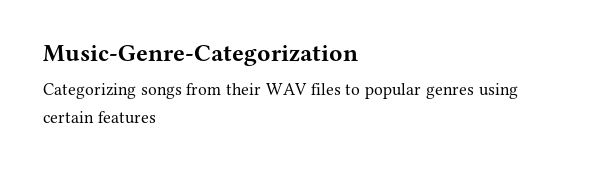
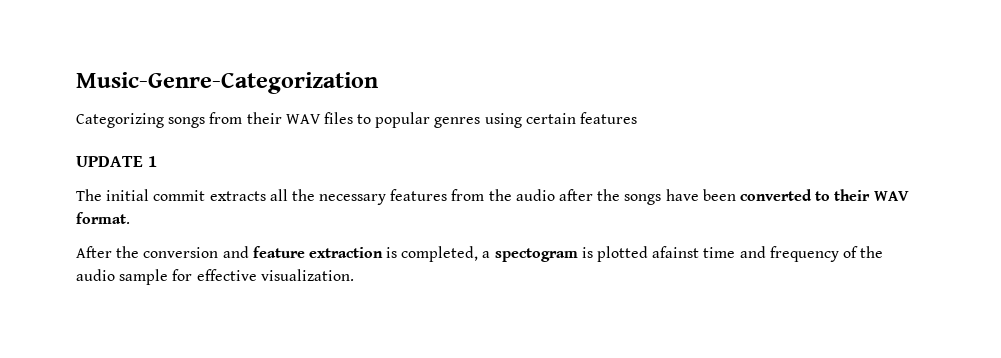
+ UPDATE 1
+ The initial commit extracts all the necessary features from the audio after the songs have been converted to their WAV format.
+ After the conversion and feature extraction is completed, a spectogram is plotted afainst time and frequency of the audio sample for effective visualization.

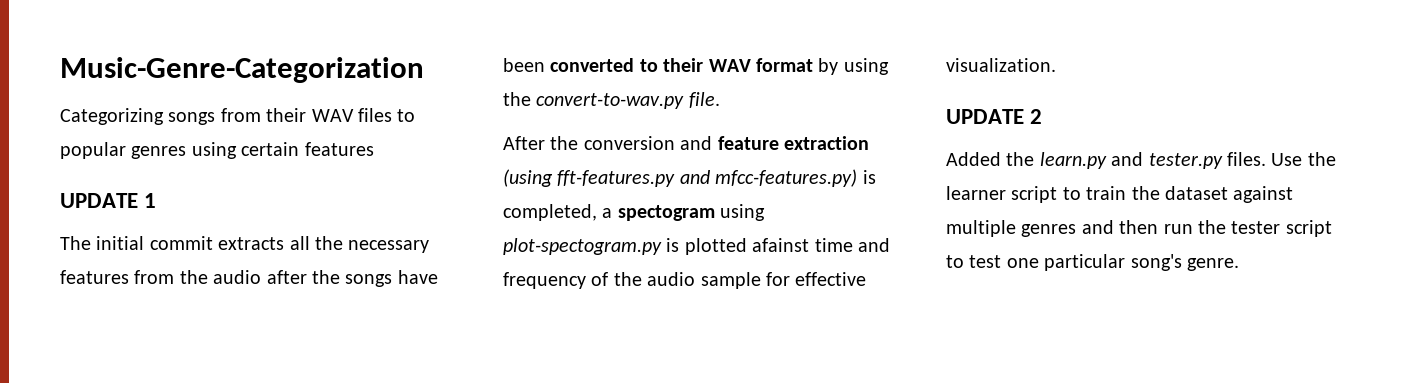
- The initial commit extracts all the necessary features from the audio after the songs have been converted to their WAV format.
+ The initial commit extracts all the necessary features from the audio after the songs have been converted to their WAV format by using the convert-to-wav.py file.
- After the conversion and feature extraction is completed, a spectogram is plotted afainst time and frequency of the audio sample for effective visualization.
+ After the conversion and feature extraction (using fft-features.py and mfcc-features.py) is completed, a spectogram using plot-spectogram.py is plotted afainst time and frequency of the audio sample for effective visualization.
+ UPDATE 2
+ Added the learn.py and tester.py files. Use the learner script to train the dataset against multiple genres and then run the tester script to test one particular song's genre.

